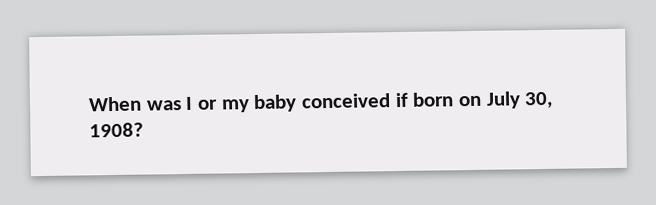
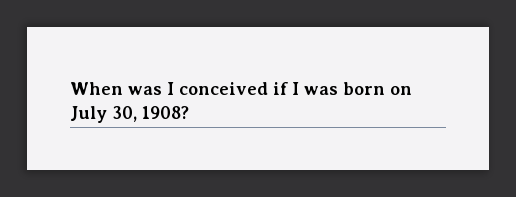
- When was I or my baby conceived if born on July 30, 1908?
+ When was I conceived if I was born on July 30, 1908?

